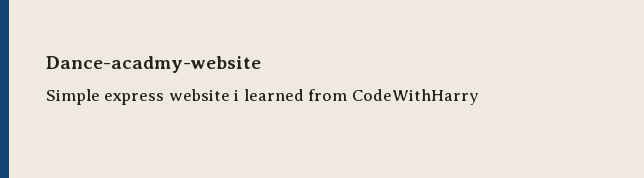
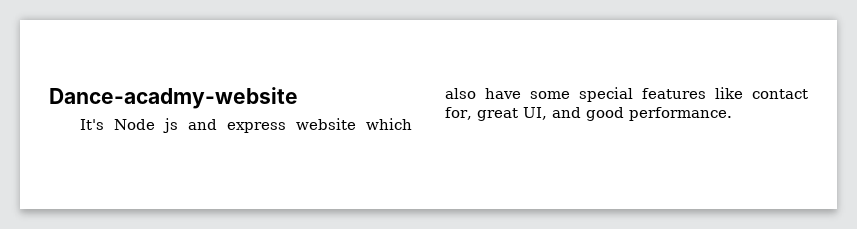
- Simple express website i learned from CodeWithHarry
+ It's Node js and express website which also have some special features like contact for, great UI, and good performance.

